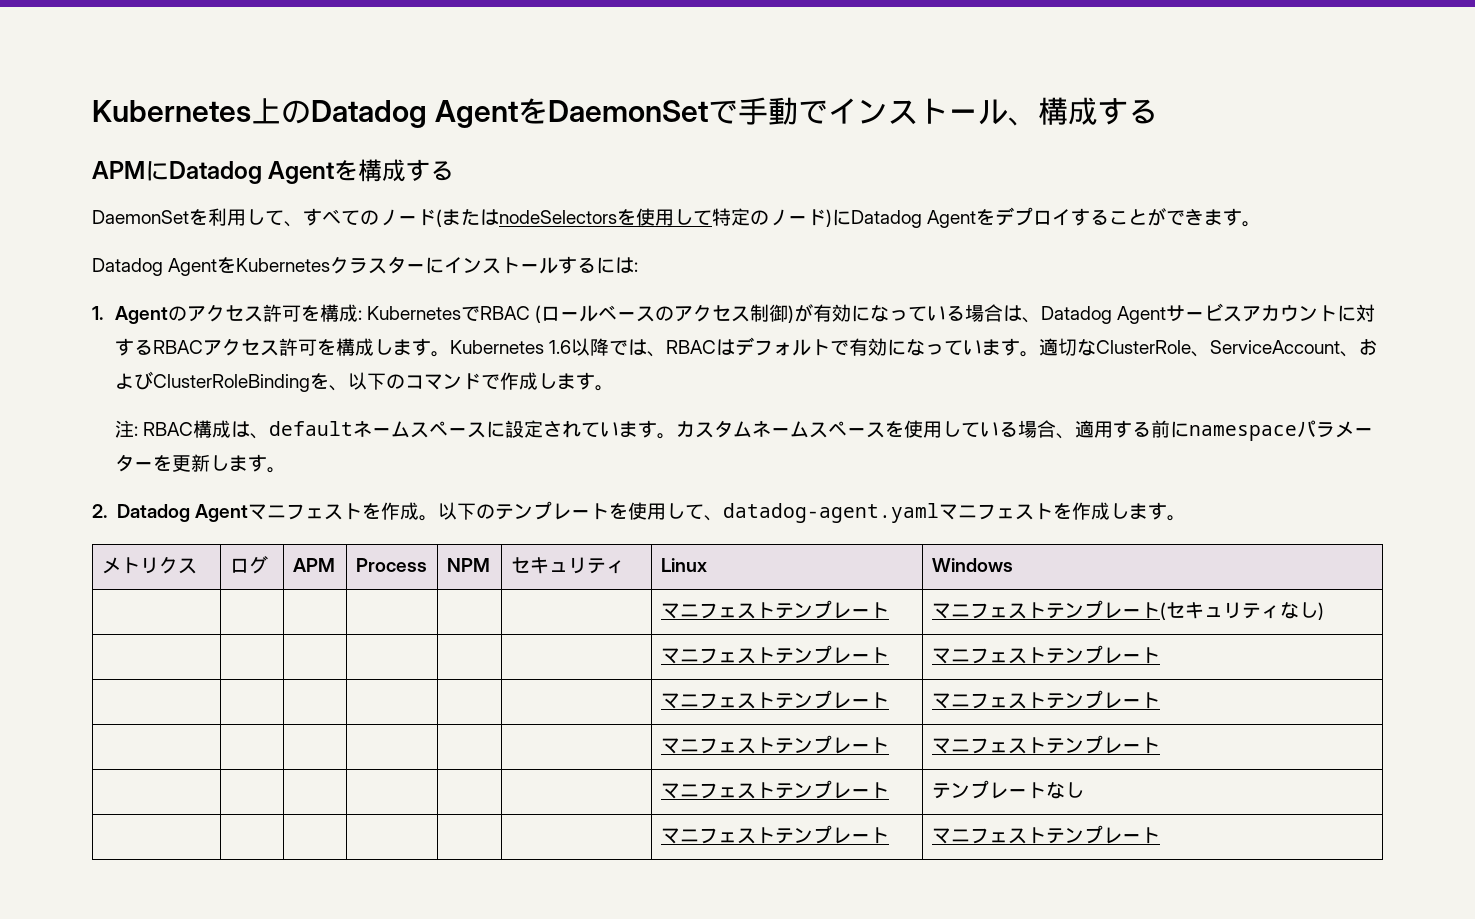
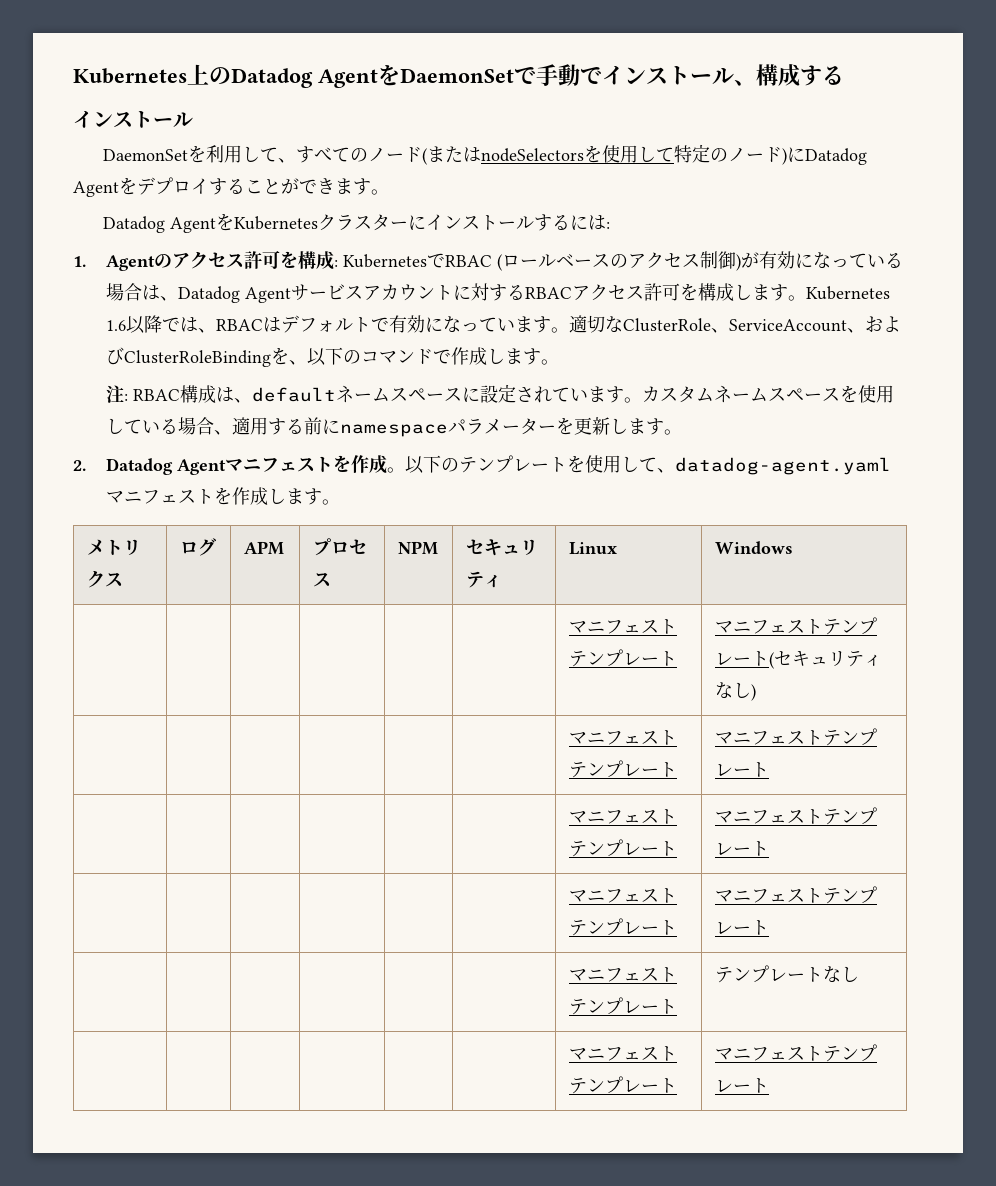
  Kubernetes上のDatadog AgentをDaemonSetで手動でインストール、構成する
- APMにDatadog Agentを構成する
+ インストール
- メトリクス | ログ | APM | Process | NPM | セキュリティ | Linux | Windows
+ メトリクス | ログ | APM | プロセス | NPM | セキュリティ | Linux | Windows

